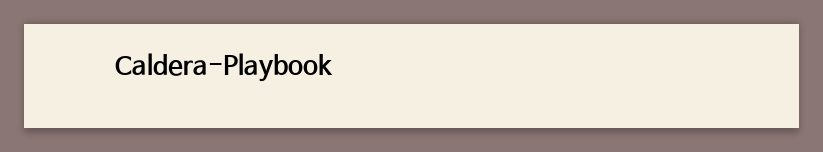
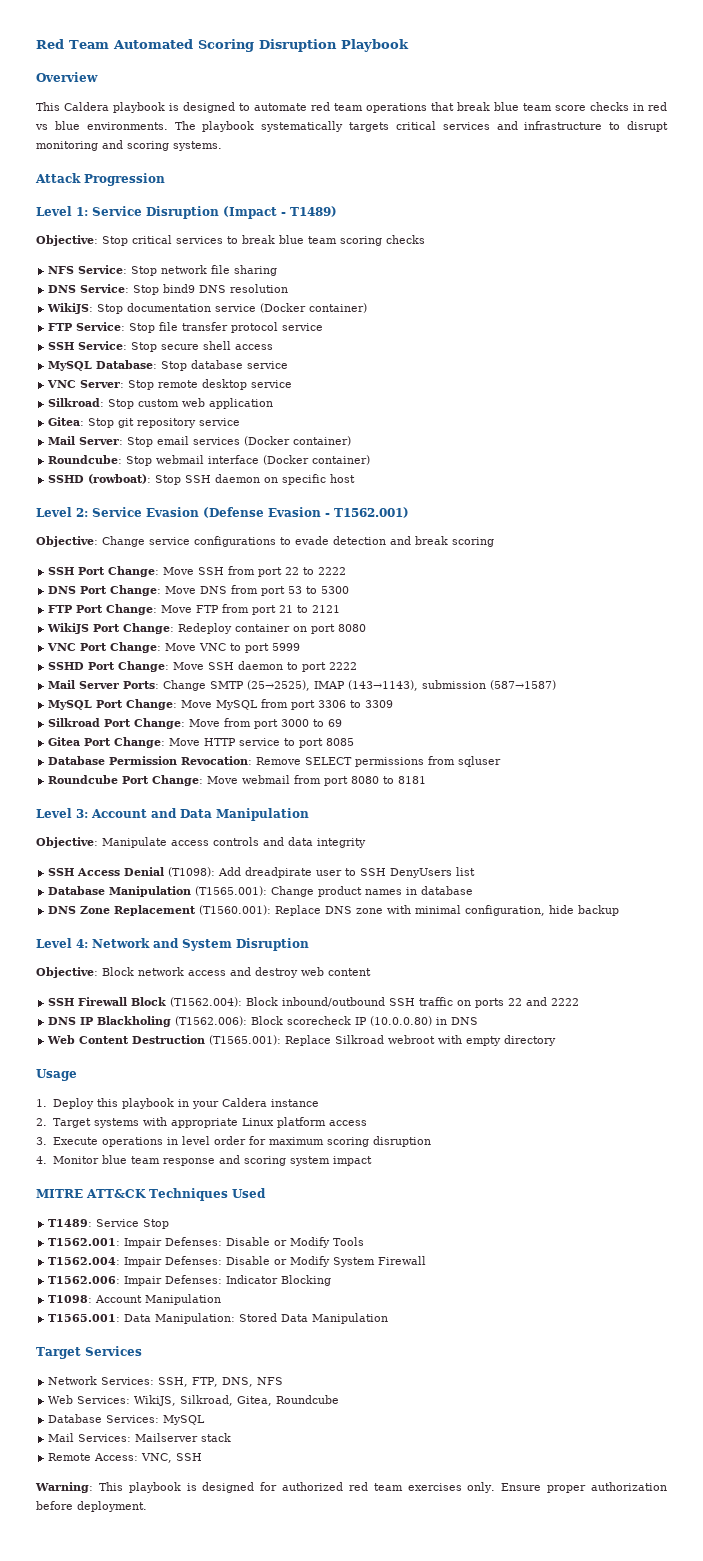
- Caldera-Playbook
+ Red Team Automated Scoring Disruption Playbook
+ Overview
+ This Caldera playbook is designed to automate red team operations that break blue team score checks in red vs blue environments. The playbook systematically targets critical services and infrastructure to disrupt monitoring and scoring systems.
+ Attack Progression
+ Level 1: Service Disruption (Impact - T1489)
+ Objective: Stop critical services to break blue team scoring checks
+ NFS Service: Stop network file sharing
+ DNS Service: Stop bind9 DNS resolution
+ WikiJS: Stop documentation service (Docker container)
+ FTP Service: Stop file transfer protocol service
+ SSH Service: Stop secure shell access
+ MySQL Database: Stop database service
+ VNC Server: Stop remote desktop service
+ Silkroad: Stop custom web application
+ Gitea: Stop git repository service
+ Mail Server: Stop email services (Docker container)
+ Roundcube: Stop webmail interface (Docker container)
+ SSHD (rowboat): Stop SSH daemon on specific host
+ Level 2: Service Evasion (Defense Evasion - T1562.001)
+ Objective: Change service configurations to evade detection and break scoring
+ SSH Port Change: Move SSH from port 22 to 2222
+ DNS Port Change: Move DNS from port 53 to 5300
+ FTP Port Change: Move FTP from port 21 to 2121
+ WikiJS Port Change: Redeploy container on port 8080
+ VNC Port Change: Move VNC to port 5999
+ SSHD Port Change: Move SSH daemon to port 2222
+ Mail Server Ports: Change SMTP (25→2525), IMAP (143→1143), submission (587→1587)
+ MySQL Port Change: Move MySQL from port 3306 to 3309
+ Silkroad Port Change: Move from port 3000 to 69
+ Gitea Port Change: Move HTTP service to port 8085
+ Database Permission Revocation: Remove SELECT permissions from sqluser
+ Roundcube Port Change: Move webmail from port 8080 to 8181
+ Level 3: Account and Data Manipulation
+ Objective: Manipulate access controls and data integrity
+ SSH Access Denial (T1098): Add dreadpirate user to SSH DenyUsers list
+ Database Manipulation (T1565.001): Change product names in database
+ DNS Zone Replacement (T1560.001): Replace DNS zone with minimal configuration, hide backup
+ Level 4: Network and System Disruption
+ Objective: Block network access and destroy web content
+ SSH Firewall Block (T1562.004): Block inbound/outbound SSH traffic on ports 22 and 2222
+ DNS IP Blackholing (T1562.006): Block scorecheck IP (10.0.0.80) in DNS
+ Web Content Destruction (T1565.001): Replace Silkroad webroot with empty directory
+ Usage
+ 1. Deploy this playbook in your Caldera instance
+ 2. Target systems with appropriate Linux platform access
+ 3. Execute operations in level order for maximum scoring disruption
+ 4. Monitor blue team response and scoring system impact
+ MITRE ATT&CK Techniques Used
+ T1489: Service Stop
+ T1562.001: Impair Defenses: Disable or Modify Tools
+ T1562.004: Impair Defenses: Disable or Modify System Firewall
+ T1562.006: Impair Defenses: Indicator Blocking
+ T1098: Account Manipulation
+ T1565.001: Data Manipulation: Stored Data Manipulation
+ Target Services
+ Network Services: SSH, FTP, DNS, NFS
+ Web Services: WikiJS, Silkroad, Gitea, Roundcube
+ Database Services: MySQL
+ Mail Services: Mailserver stack
+ Remote Access: VNC, SSH
+ Warning: This playbook is designed for authorized red team exercises only. Ensure proper authorization before deployment.

